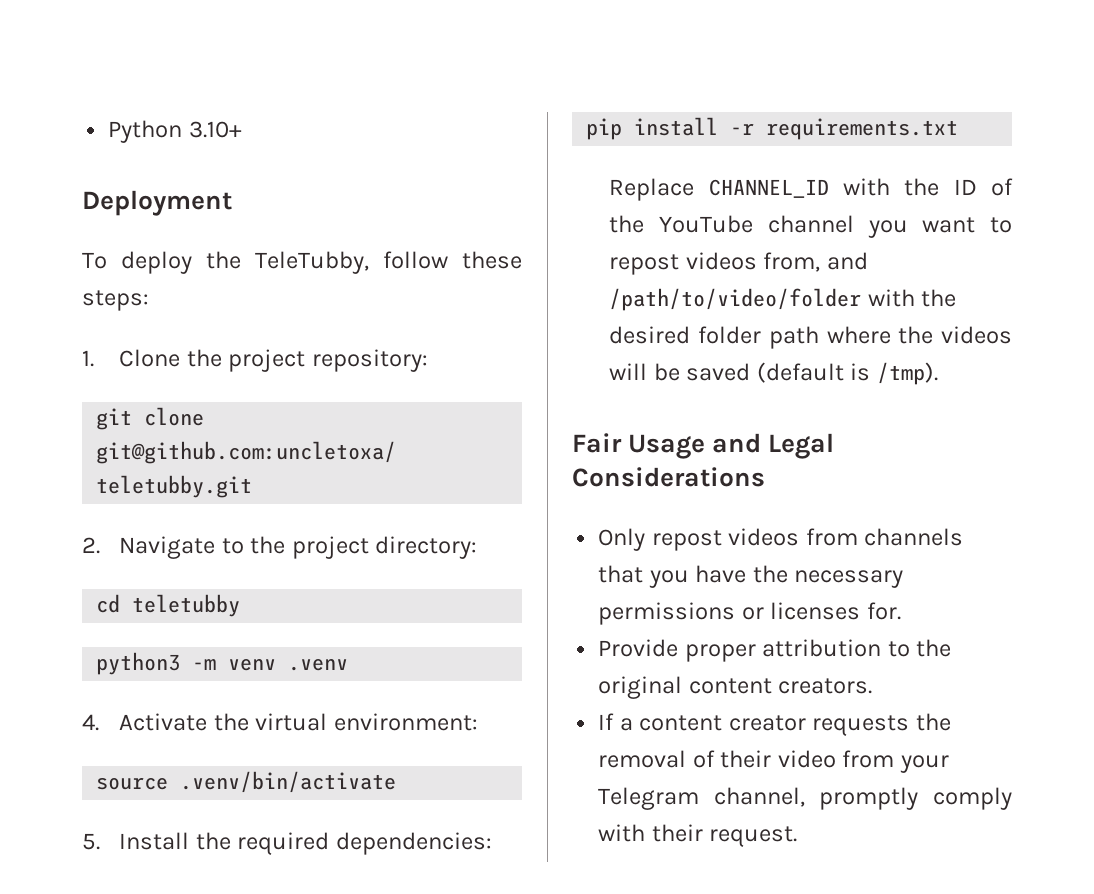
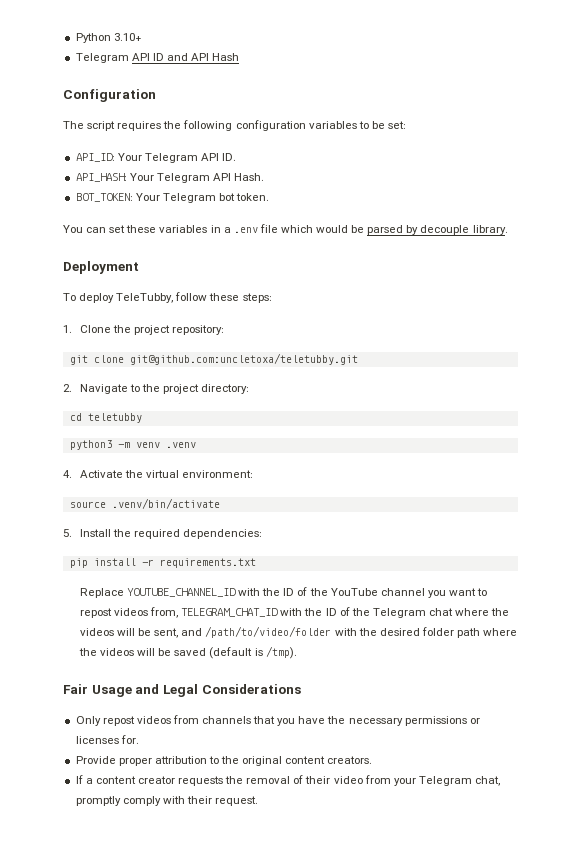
+ Telegram API ID and API Hash
+ Configuration
+ The script requires the following configuration variables to be set:
+ API_ID: Your Telegram API ID.
+ API_HASH: Your Telegram API Hash.
+ BOT_TOKEN: Your Telegram bot token.
+ You can set these variables in a .env file which would be parsed by decouple library.
- To deploy the TeleTubby, follow these steps:
+ To deploy TeleTubby, follow these steps:
- Replace CHANNEL_ID with the ID of the YouTube channel you want to repost videos from, and /path/to/video/folder with the desired folder path where the videos will be saved (default is /tmp).
+ Replace YOUTUBE_CHANNEL_ID with the ID of the YouTube channel you want to repost videos from, TELEGRAM_CHAT_ID with the ID of the Telegram chat where the videos will be sent, and /path/to/video/folder with the desired folder path where the videos will be saved (default is /tmp).
- If a content creator requests the removal of their video from your Telegram channel, promptly comply with their request.
+ If a content creator requests the removal of their video from your Telegram chat, promptly comply with their request.

